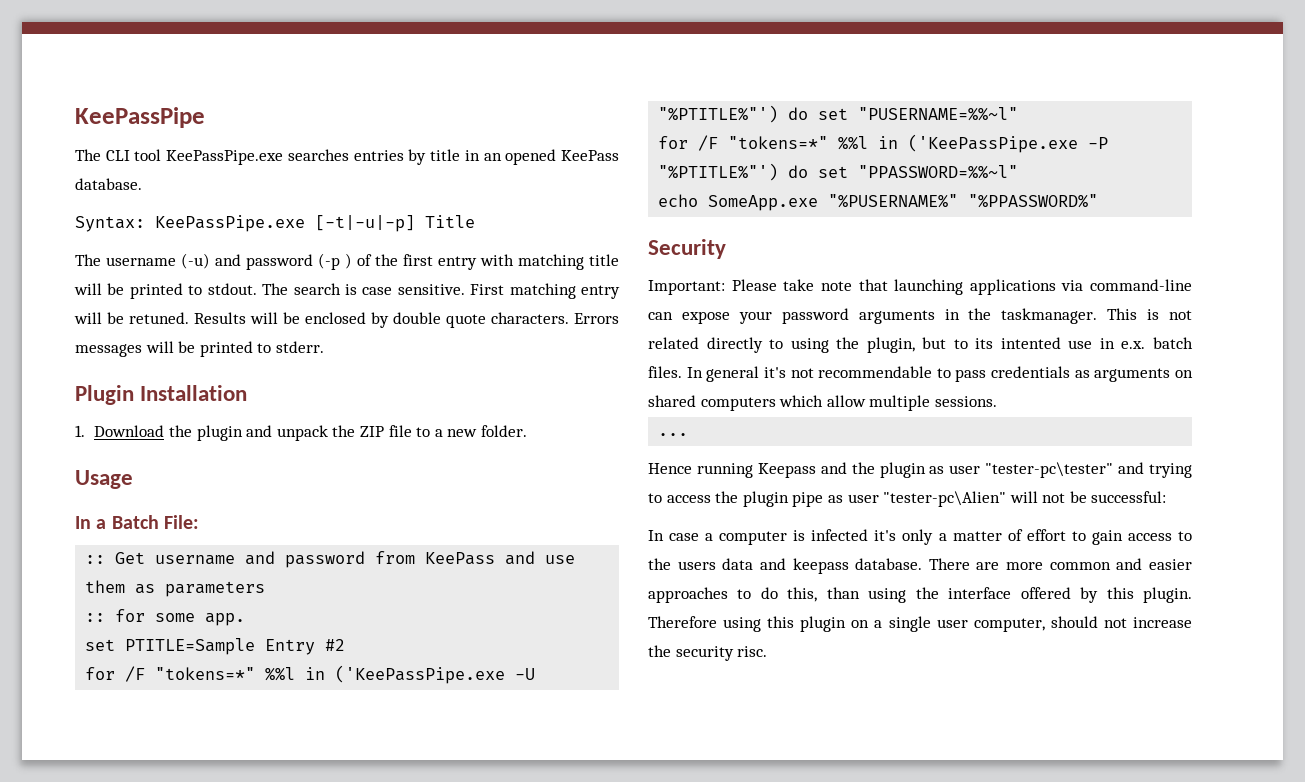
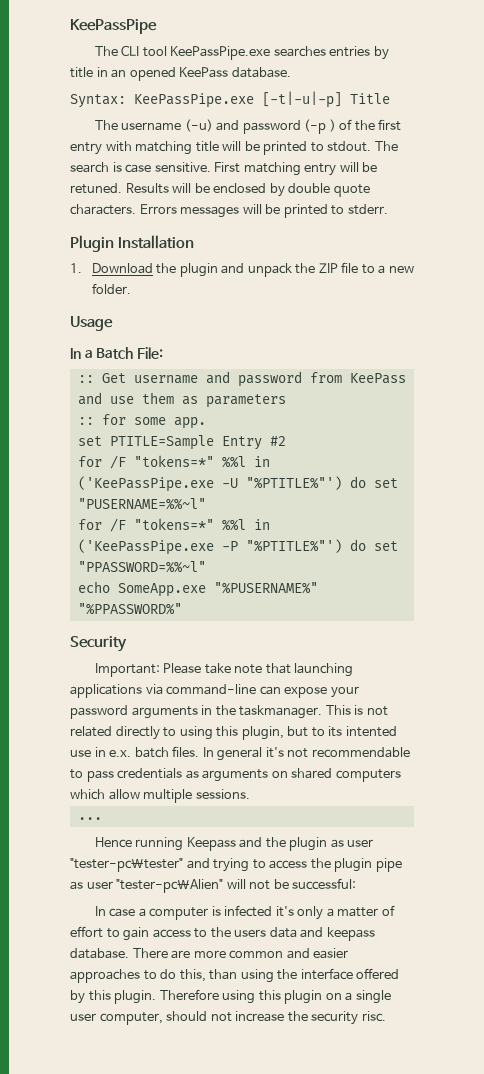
- This is not related directly to using the plugin, but to its intented use in e.x. batch files.
+ This is not related directly to using this plugin, but to its intented use in e.x. batch files.

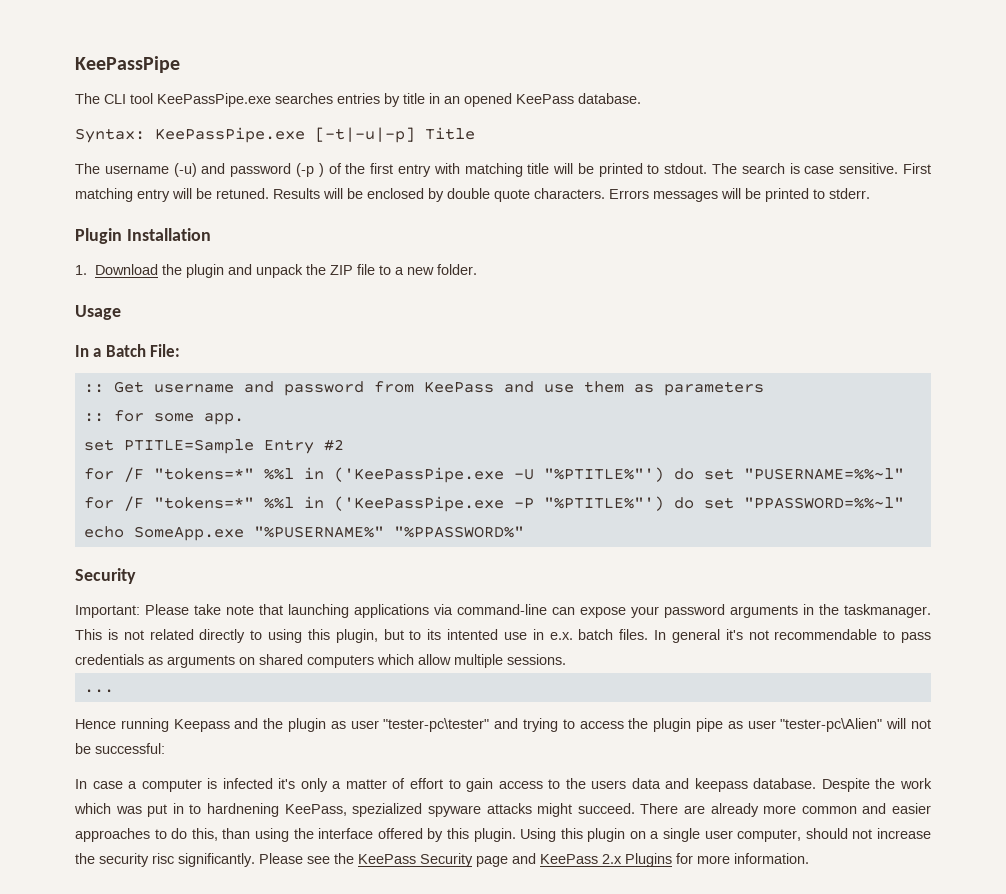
+ Despite the work which was put in to hardnening KeePass, spezialized spyware attacks might succeed.
- There are more common and easier approaches to do this, than using the interface offered by this plugin.
+ There are already more common and easier approaches to do this, than using the interface offered by this plugin.
- Therefore using this plugin on a single user computer, should not increase the security risc.
+ Using this plugin on a single user computer, should not increase the security risc significantly. Please see the KeePass Security page and KeePass 2.x Plugins for more information.

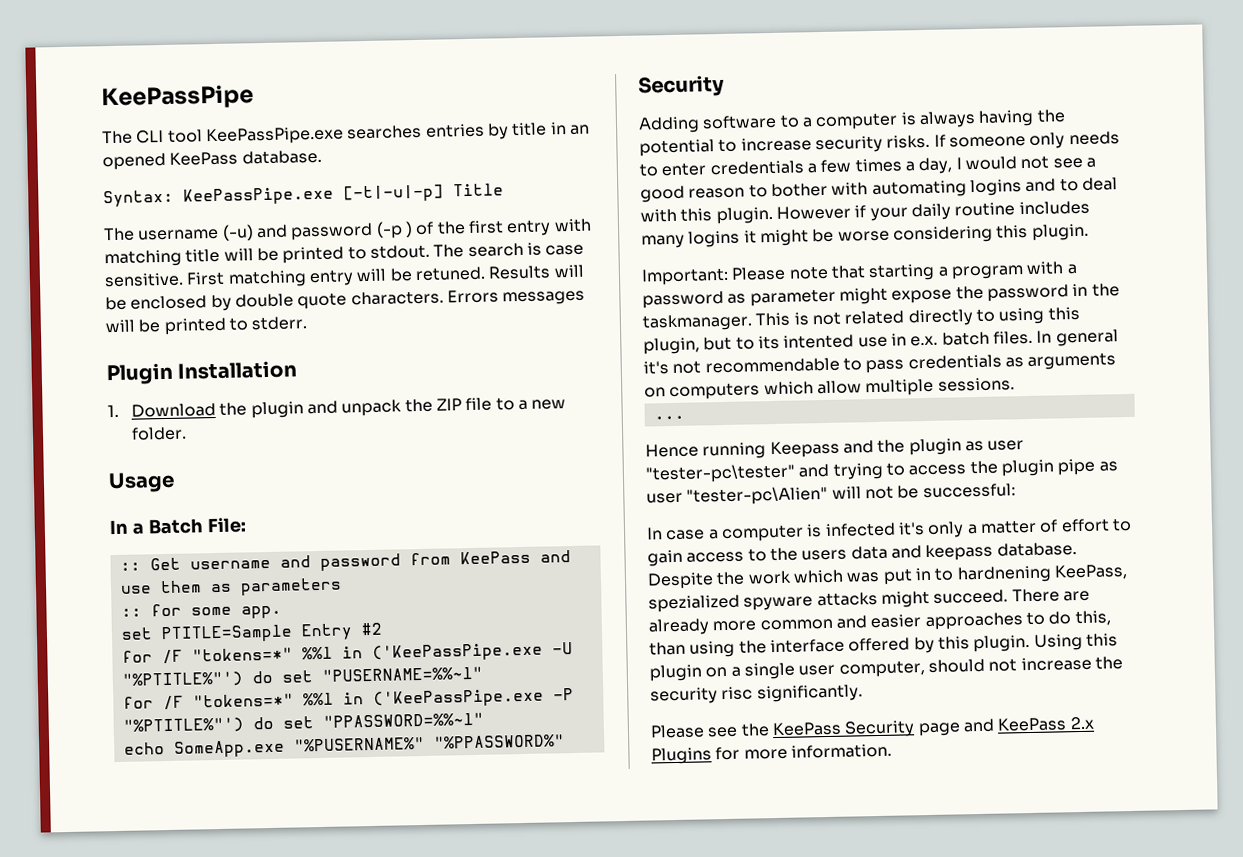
+ Adding software to a computer is always having the potential to increase security risks. If someone only needs to enter credentials a few times a day, I would not see a good reason to bother with automating logins and to deal with this plugin. However if your daily routine includes many logins it might be worse considering this plugin.
- Important: Please take note that launching applications via command-line can expose your password arguments in the taskmanager.
+ Important: Please note that starting a program with a password as parameter might expose the password in the taskmanager.
- In general it's not recommendable to pass credentials as arguments on shared computers which allow multiple sessions.
+ In general it's not recommendable to pass credentials as arguments on computers which allow multiple sessions.
- Using this plugin on a single user computer, should not increase the security risc significantly. Please see the KeePass Security page and KeePass 2.x Plugins for more information.
+ Using this plugin on a single user computer, should not increase the security risc significantly.
+ Please see the KeePass Security page and KeePass 2.x Plugins for more information.

